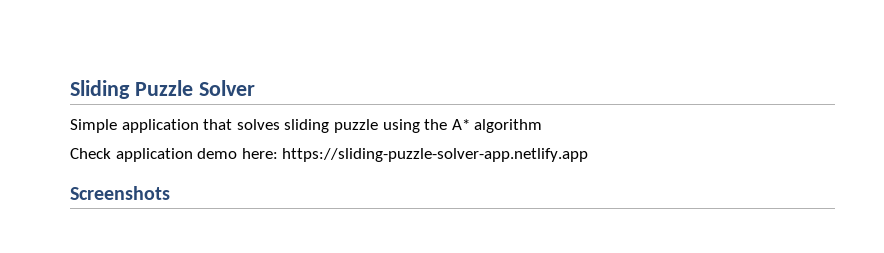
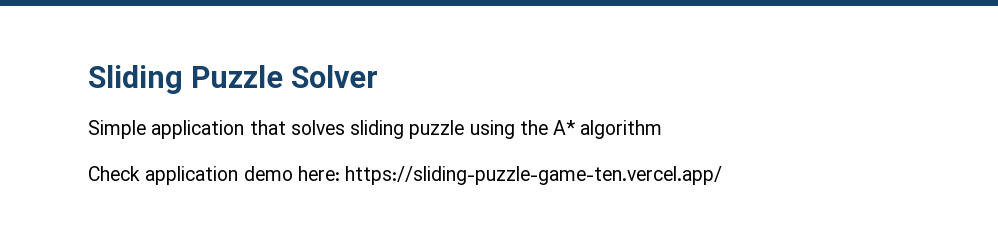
- Check application demo here: https://sliding-puzzle-solver-app.netlify.app
- Screenshots
+ Check application demo here: https://sliding-puzzle-game-ten.vercel.app/

